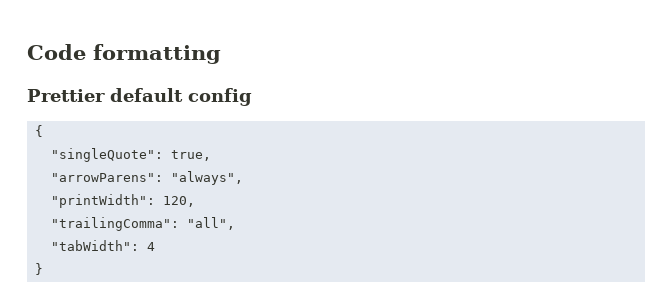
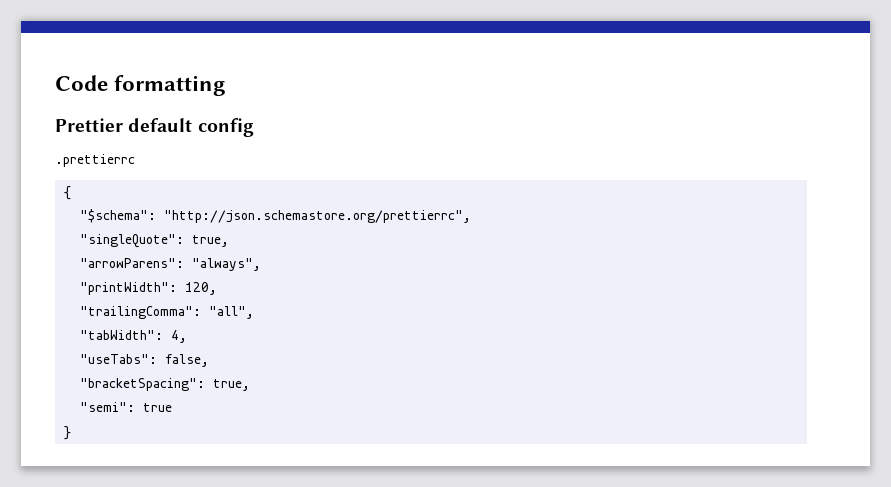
+ .prettierrc
+ "$schema": "http://json.schemastore.org/prettierrc",
- "tabWidth": 4
+ "tabWidth": 4,
+ "useTabs": false,
+ "bracketSpacing": true,
+ "semi": true

